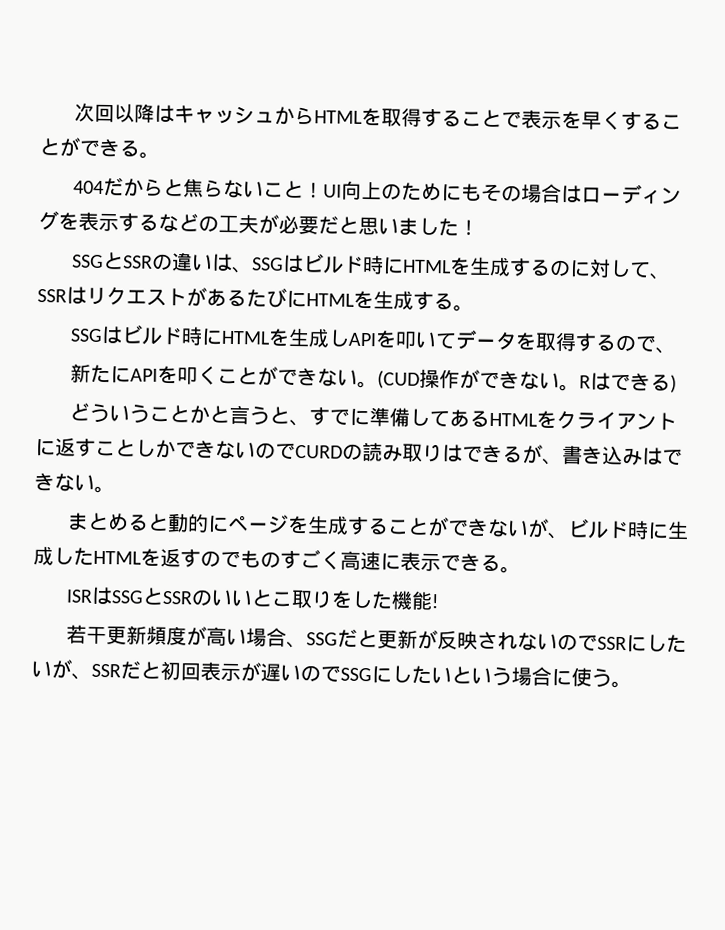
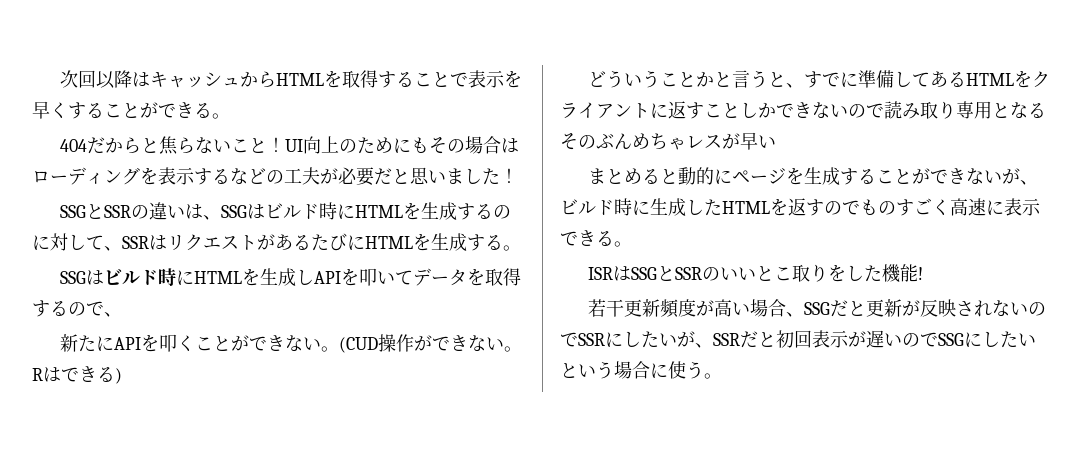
- どういうことかと言うと、すでに準備してあるHTMLをクライアントに返すことしかできないのでCURDの読み取りはできるが、書き込みはできない。
+ どういうことかと言うと、すでに準備してあるHTMLをクライアントに返すことしかできないので読み取り専用となるそのぶんめちゃレスが早い

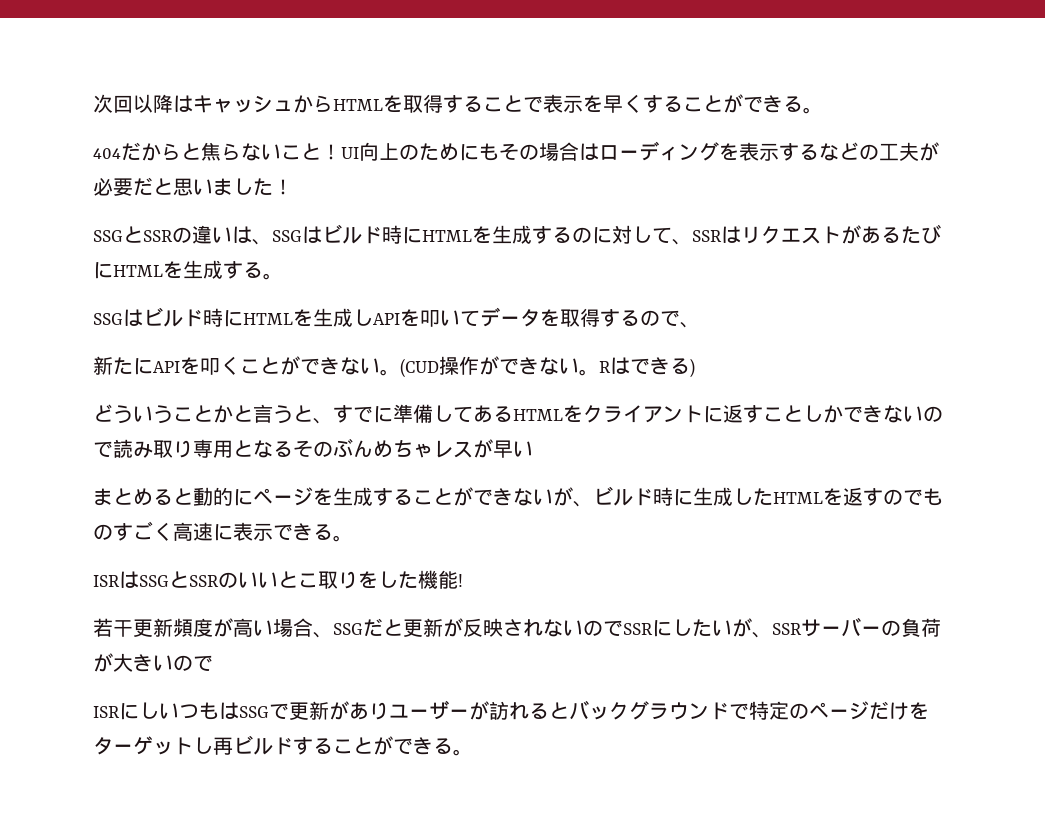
- 若干更新頻度が高い場合、SSGだと更新が反映されないのでSSRにしたいが、SSRだと初回表示が遅いのでSSGにしたいという場合に使う。
+ 若干更新頻度が高い場合、SSGだと更新が反映されないのでSSRにしたいが、SSRサーバーの負荷が大きいので
+ ISRにしいつもはSSGで更新がありユーザーが訪れるとバックグラウンドで特定のページだけをターゲットし再ビルドすることができる。

